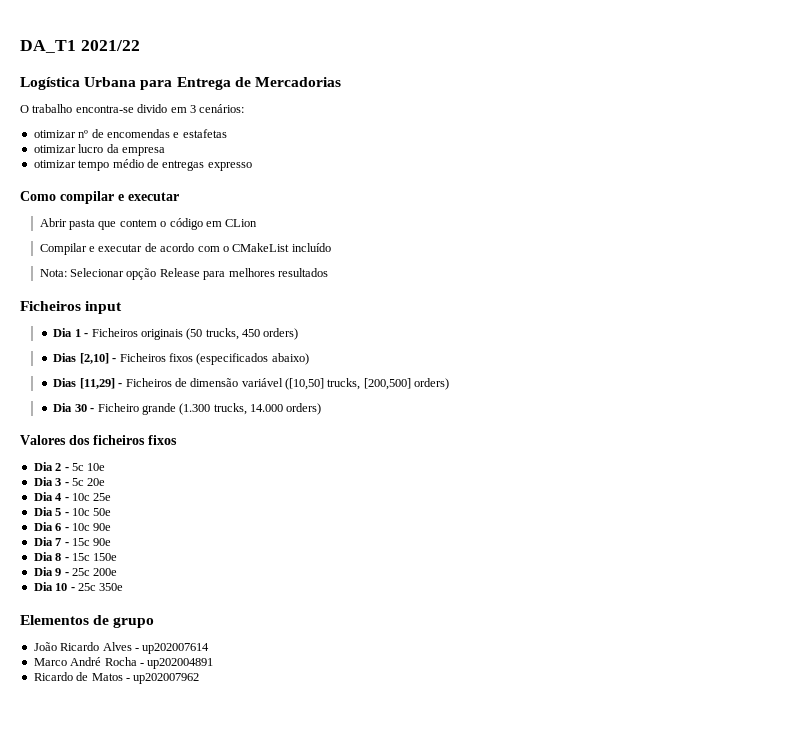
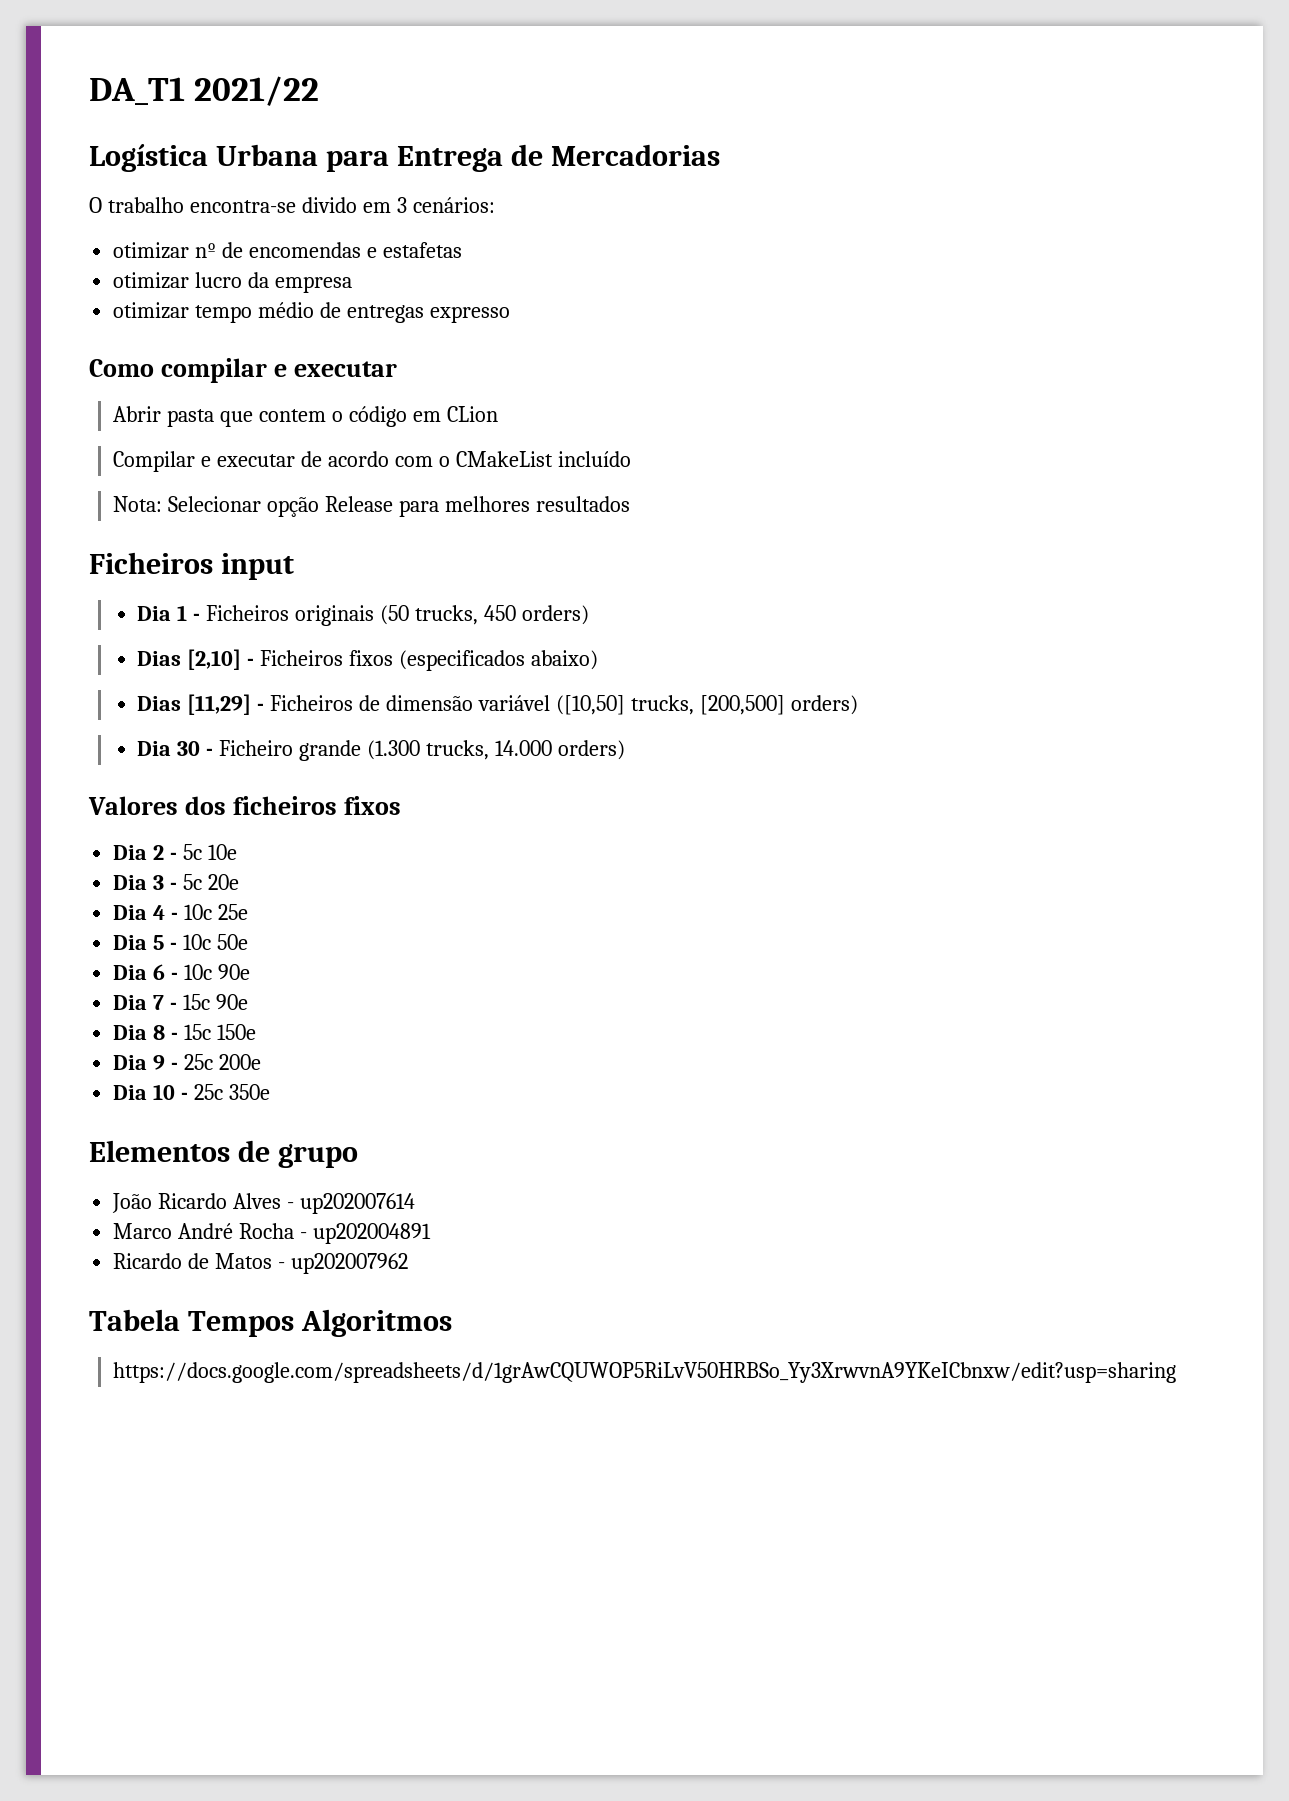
+ Tabela Tempos Algoritmos
+ https://docs.google.com/spreadsheets/d/1grAwCQUWOP5RiLvV50HRBSo_Yy3XrwvnA9YKeICbnxw/edit?usp=sharing

